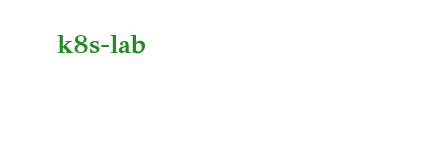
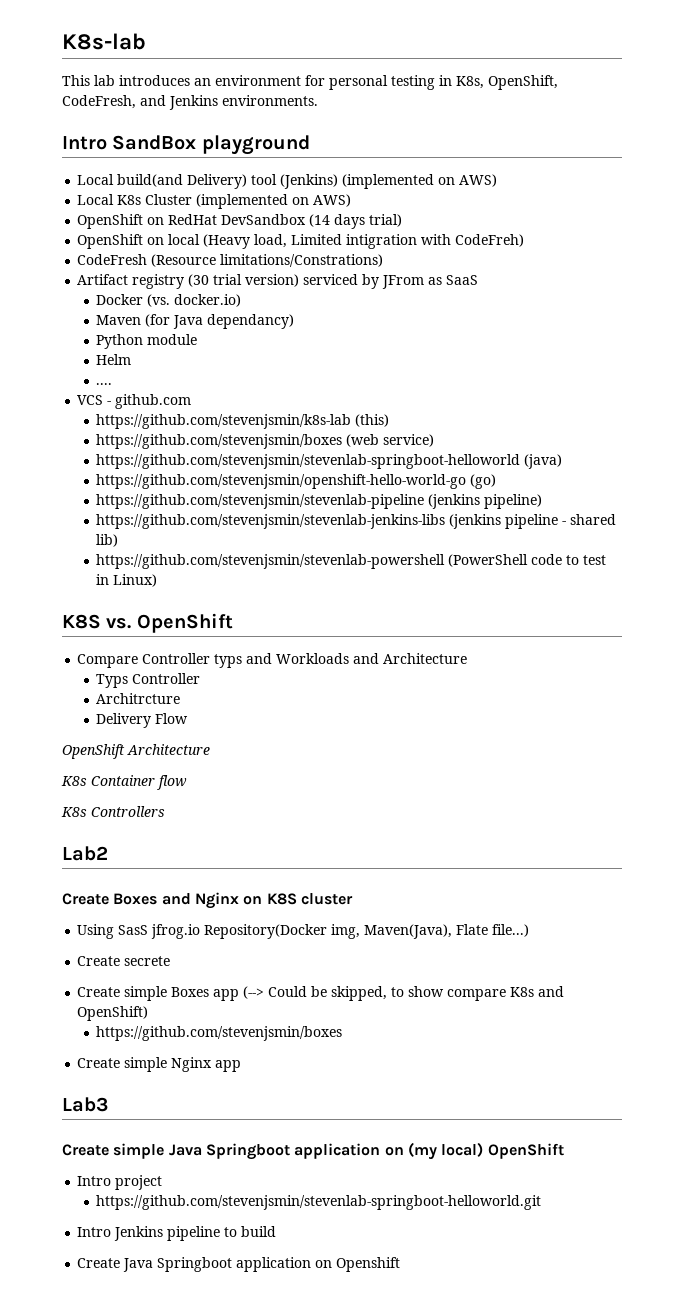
- k8s-lab
+ K8s-lab
+ This lab introduces an environment for personal testing in K8s, OpenShift, CodeFresh, and Jenkins environments.
+ Intro SandBox playground
+ Local build(and Delivery) tool (Jenkins) (implemented on AWS)
+ Local K8s Cluster (implemented on AWS)
+ OpenShift on RedHat DevSandbox (14 days trial)
+ OpenShift on local (Heavy load, Limited intigration with CodeFreh)
+ CodeFresh (Resource limitations/Constrations)
+ Artifact registry (30 trial version) serviced by JFrom as SaaS
+ Docker (vs. docker.io)
+ Maven (for Java dependancy)
+ Python module
+ Helm
+ ....
+ VCS - github.com
+ https://github.com/stevenjsmin/k8s-lab (this)
+ https://github.com/stevenjsmin/boxes (web service)
+ https://github.com/stevenjsmin/stevenlab-springboot-helloworld (java)
+ https://github.com/stevenjsmin/openshift-hello-world-go (go)
+ https://github.com/stevenjsmin/stevenlab-pipeline (jenkins pipeline)
+ https://github.com/stevenjsmin/stevenlab-jenkins-libs (jenkins pipeline - shared lib)
+ https://github.com/stevenjsmin/stevenlab-powershell (PowerShell code to test in Linux)
+ K8S vs. OpenShift
+ Compare Controller typs and Workloads and Architecture
+ Typs Controller
+ Architrcture
+ Delivery Flow
+ OpenShift Architecture
+ K8s Container flow
+ K8s Controllers
+ Lab2
+ Create Boxes and Nginx on K8S cluster
+ Using SasS jfrog.io Repository(Docker img, Maven(Java), Flate file...)
+ Create secrete
+ Create simple Boxes app (--> Could be skipped, to show compare K8s and OpenShift)
+ https://github.com/stevenjsmin/boxes
+ Create simple Nginx app
+ Lab3
+ Create simple Java Springboot application on (my local) OpenShift
+ Intro project
+ https://github.com/stevenjsmin/stevenlab-springboot-helloworld.git
+ Intro Jenkins pipeline to build
+ Create Java Springboot application on Openshift

